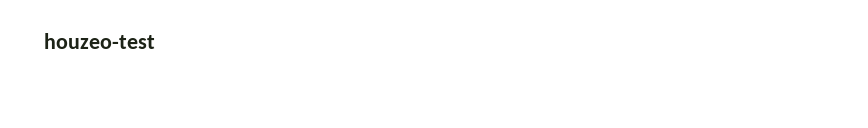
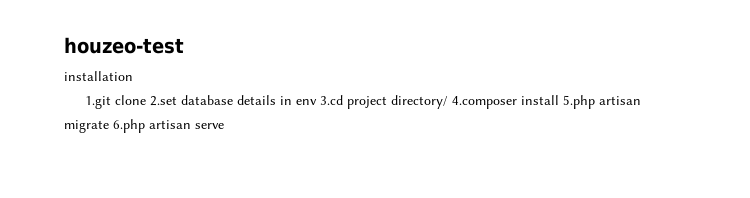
+ installation
+ 1.git clone 2.set database details in env 3.cd project directory/ 4.composer install 5.php artisan migrate 6.php artisan serve

